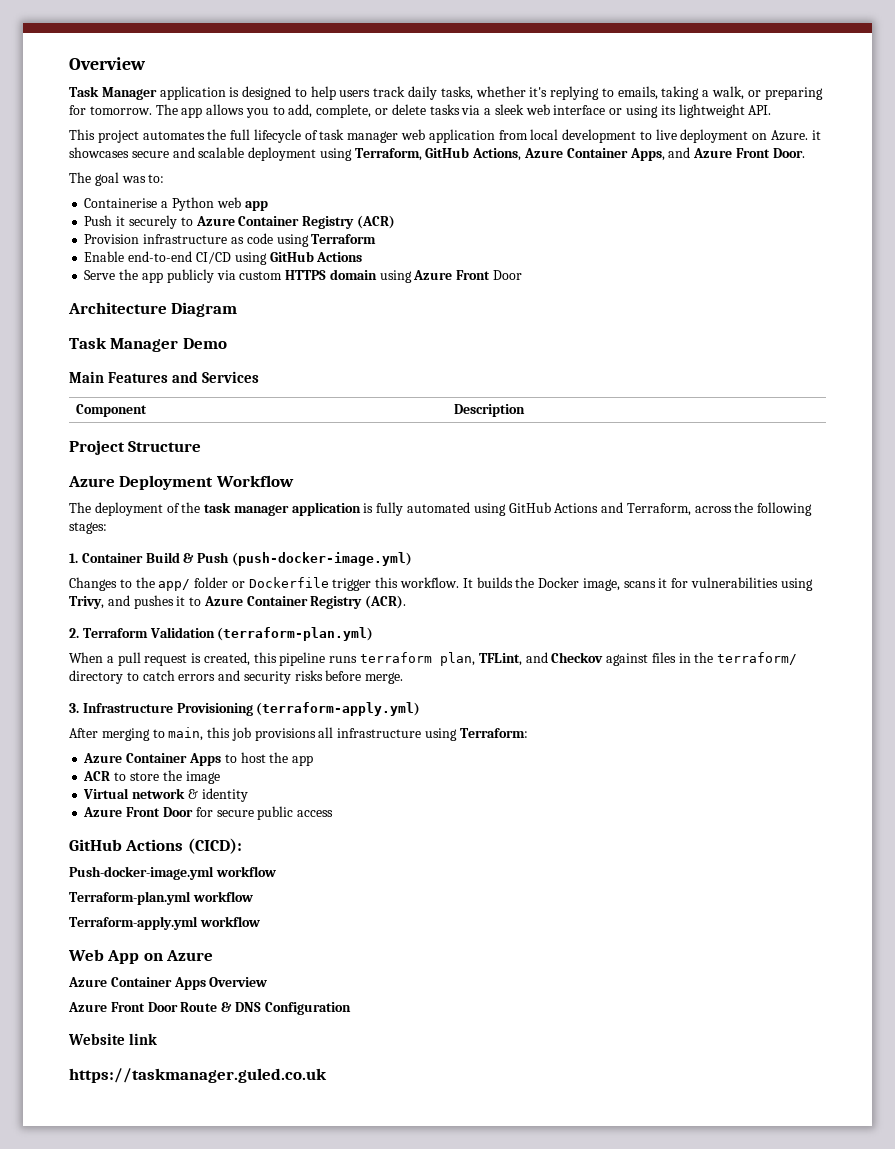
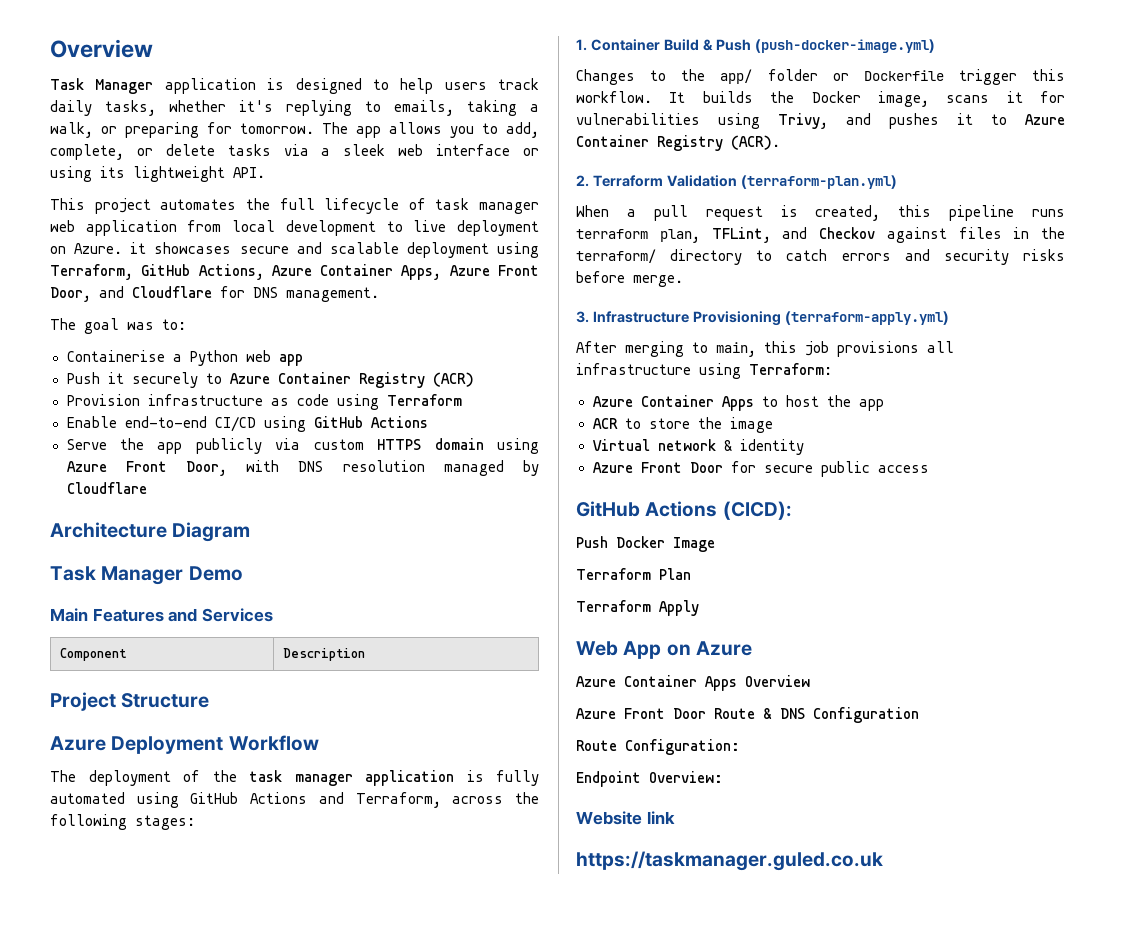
- This project automates the full lifecycle of task manager web application from local development to live deployment on Azure. it showcases secure and scalable deployment using Terraform, GitHub Actions, Azure Container Apps, and Azure Front Door.
+ This project automates the full lifecycle of task manager web application from local development to live deployment on Azure. it showcases secure and scalable deployment using Terraform, GitHub Actions, Azure Container Apps, Azure Front Door, and Cloudflare for DNS management.
- Serve the app publicly via custom HTTPS domain using Azure Front Door
+ Serve the app publicly via custom HTTPS domain using Azure Front Door, with DNS resolution managed by Cloudflare
- Push-docker-image.yml workflow
- Terraform-plan.yml workflow
- Terraform-apply.yml workflow
+ Push Docker Image
+ Terraform Plan
+ Terraform Apply
+ Route Configuration:
+ Endpoint Overview:

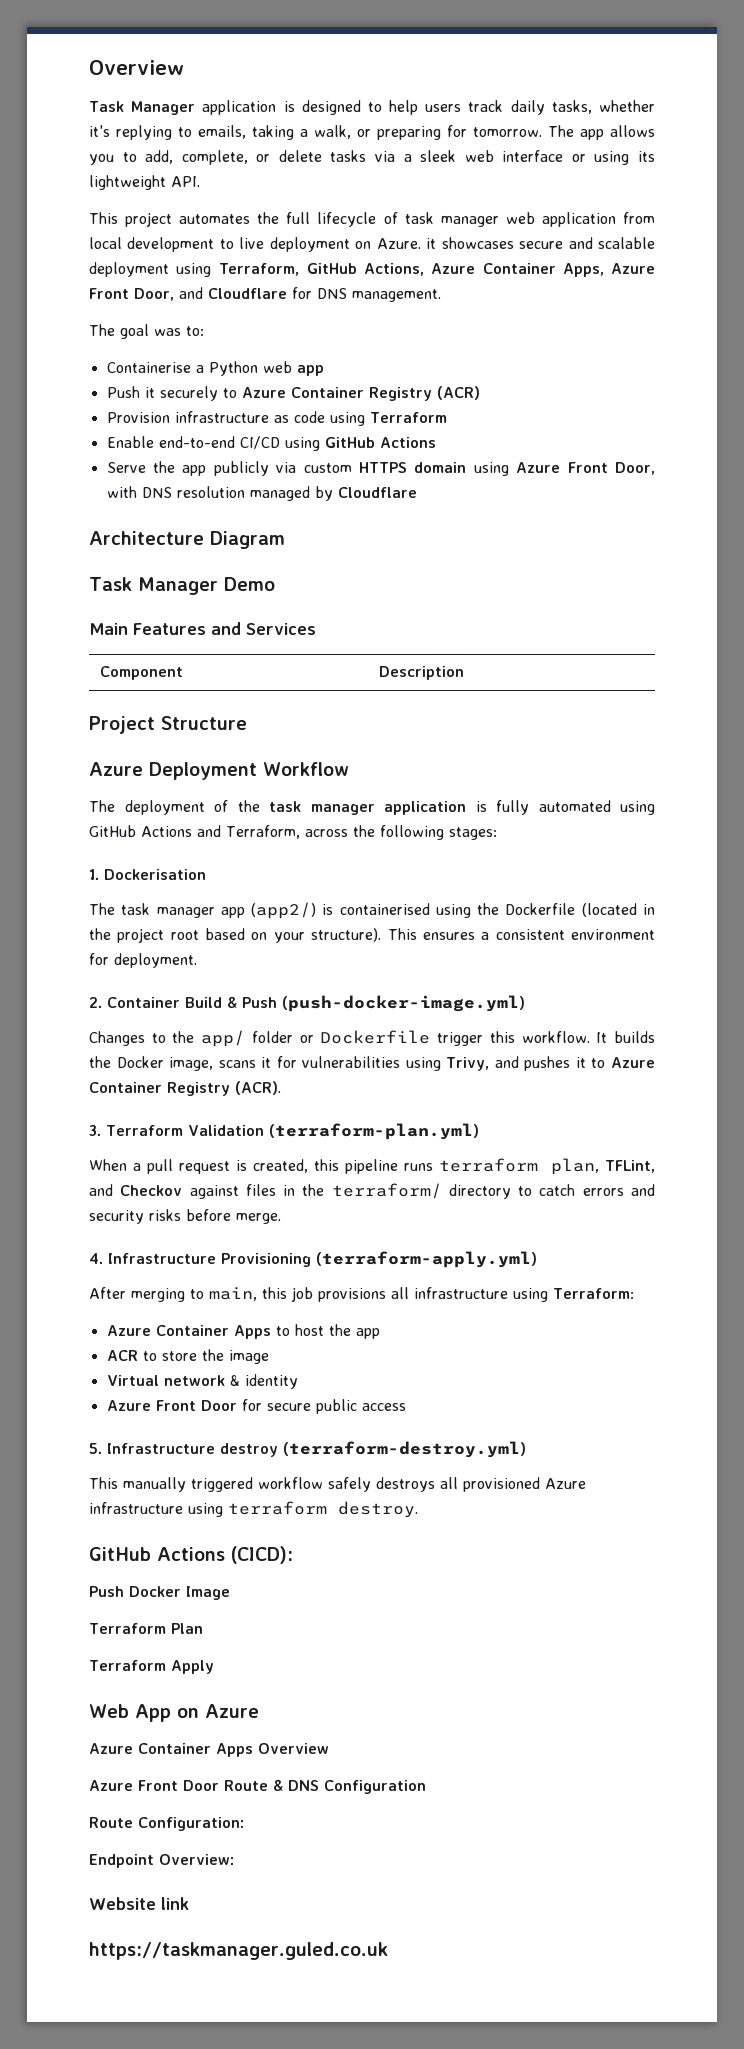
- 1. Container Build & Push (push-docker-image.yml)
+ 1. Dockerisation
+ The task manager app (app2/) is containerised using the Dockerfile (located in the project root based on your structure). This ensures a consistent environment for deployment.
+ 2. Container Build & Push (push-docker-image.yml)
- 2. Terraform Validation (terraform-plan.yml)
+ 3. Terraform Validation (terraform-plan.yml)
- 3. Infrastructure Provisioning (terraform-apply.yml)
+ 4. Infrastructure Provisioning (terraform-apply.yml)
+ 5. Infrastructure destroy (terraform-destroy.yml)
+ This manually triggered workflow safely destroys all provisioned Azure infrastructure using terraform destroy.

